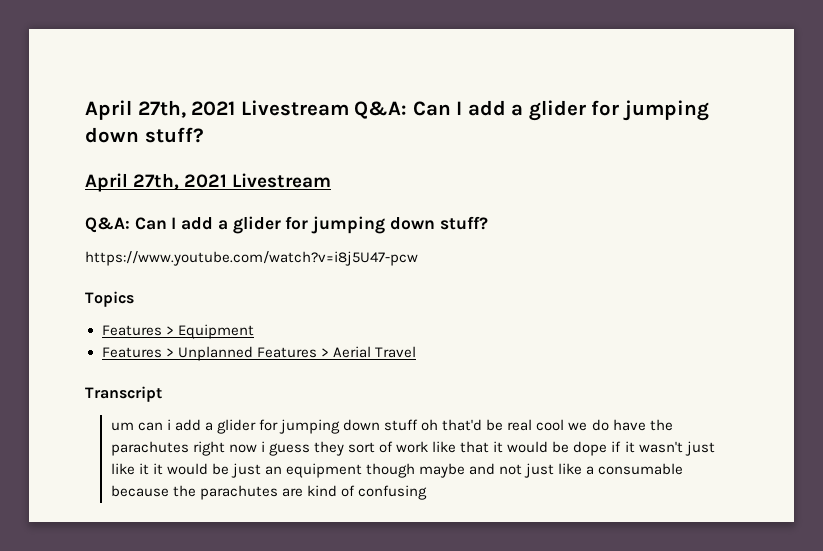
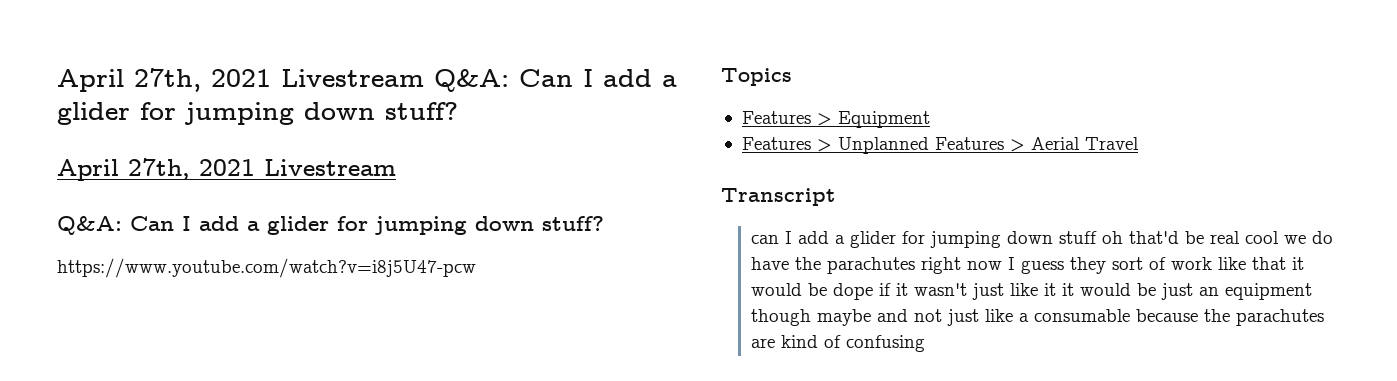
- um can i add a glider for jumping down stuff oh that'd be real cool we do have the parachutes right now i guess they sort of work like that it would be dope if it wasn't just like it it would be just an equipment though maybe and not just like a consumable because the parachutes are kind of confusing
+ can I add a glider for jumping down stuff oh that'd be real cool we do have the parachutes right now I guess they sort of work like that it would be dope if it wasn't just like it it would be just an equipment though maybe and not just like a consumable because the parachutes are kind of confusing

